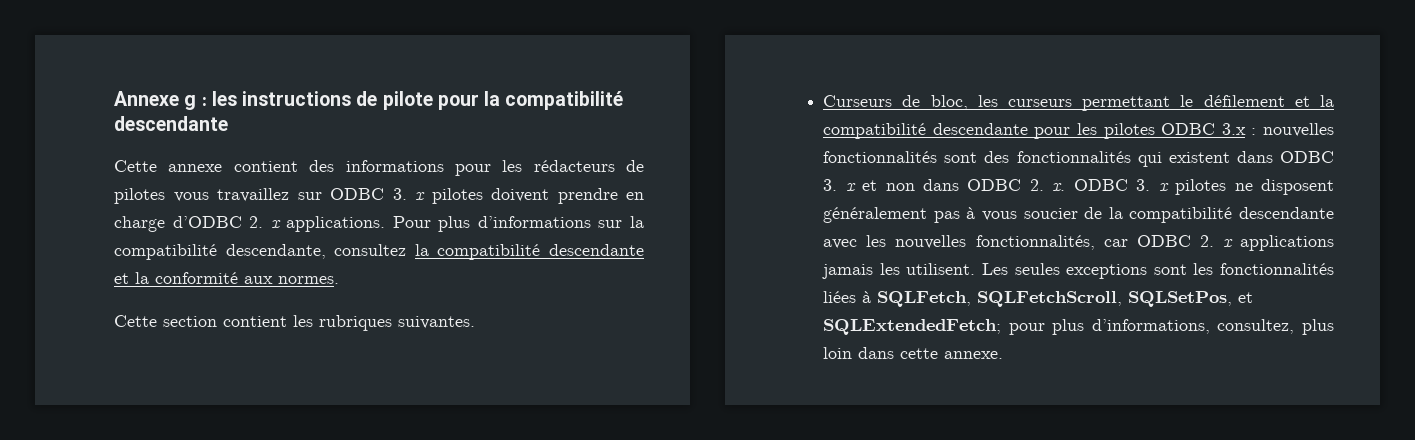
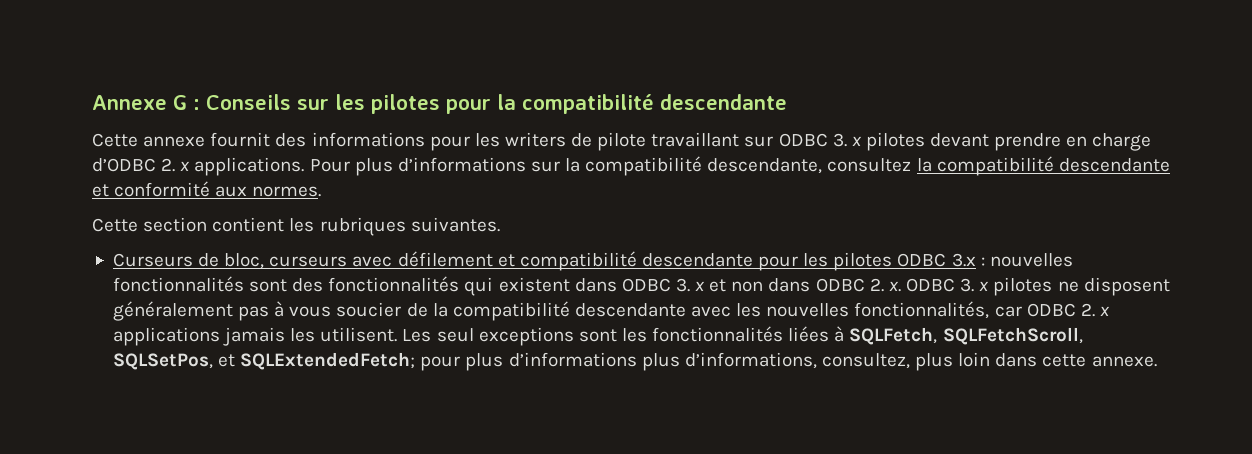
- Annexe g : les instructions de pilote pour la compatibilité descendante
+ Annexe G : Conseils sur les pilotes pour la compatibilité descendante
- Cette annexe contient des informations pour les rédacteurs de pilotes vous travaillez sur ODBC 3. x pilotes doivent prendre en charge d’ODBC 2. x applications.
+ Cette annexe fournit des informations pour les writers de pilote travaillant sur ODBC 3. x pilotes devant prendre en charge d’ODBC 2. x applications.
- Pour plus d’informations sur la compatibilité descendante, consultez la compatibilité descendante et la conformité aux normes.
+ Pour plus d’informations sur la compatibilité descendante, consultez la compatibilité descendante et conformité aux normes.
- Curseurs de bloc, les curseurs permettant le défilement et la compatibilité descendante pour les pilotes ODBC 3.x : nouvelles fonctionnalités sont des fonctionnalités qui existent dans ODBC 3. x et non dans ODBC 2. x.
+ Curseurs de bloc, curseurs avec défilement et compatibilité descendante pour les pilotes ODBC 3.x : nouvelles fonctionnalités sont des fonctionnalités qui existent dans ODBC 3. x et non dans ODBC 2. x.
- Les seules exceptions sont les fonctionnalités liées à SQLFetch, SQLFetchScroll, SQLSetPos, et SQLExtendedFetch; pour plus d’informations, consultez, plus loin dans cette annexe.
+ Les seul exceptions sont les fonctionnalités liées à SQLFetch, SQLFetchScroll, SQLSetPos, et SQLExtendedFetch; pour plus d’informations plus d’informations, consultez, plus loin dans cette annexe.

